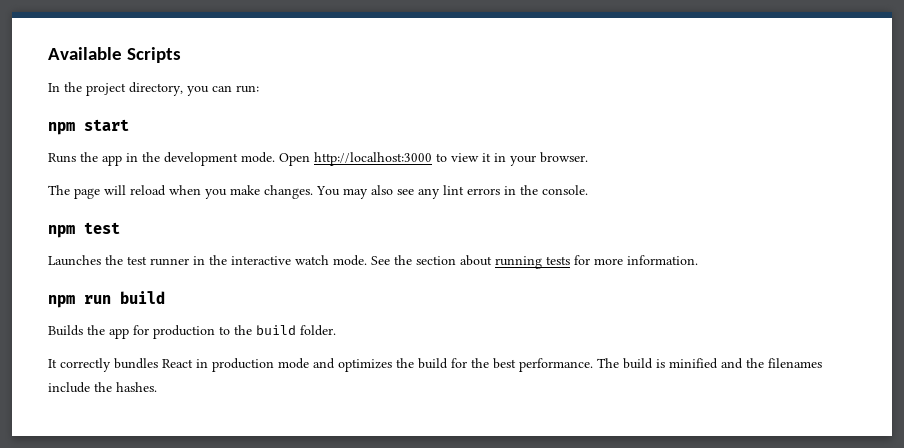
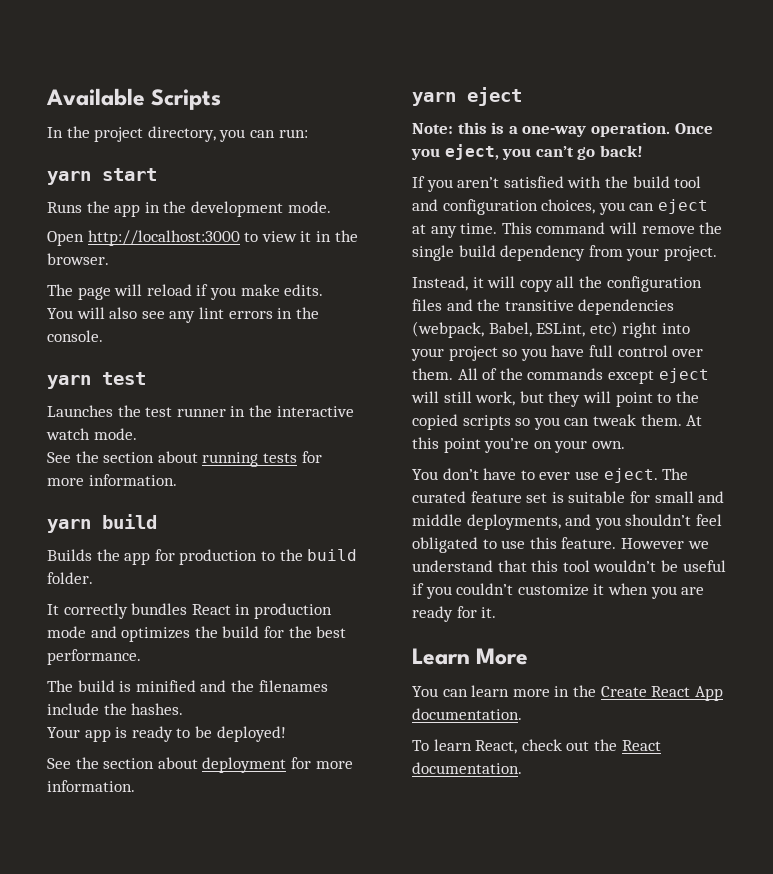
- npm start
+ yarn start
- Runs the app in the development mode. Open http://localhost:3000 to view it in your browser.
+ Runs the app in the development mode.
+ Open http://localhost:3000 to view it in the browser.
- The page will reload when you make changes. You may also see any lint errors in the console.
+ The page will reload if you make edits.
+ You will also see any lint errors in the console.
- npm test
+ yarn test
- Launches the test runner in the interactive watch mode. See the section about running tests for more information.
+ Launches the test runner in the interactive watch mode.
+ See the section about running tests for more information.
- npm run build
+ yarn build
- It correctly bundles React in production mode and optimizes the build for the best performance. The build is minified and the filenames include the hashes.
+ It correctly bundles React in production mode and optimizes the build for the best performance.
+ The build is minified and the filenames include the hashes.
+ Your app is ready to be deployed!
+ See the section about deployment for more information.
+ yarn eject
+ Note: this is a one-way operation. Once you eject, you can’t go back!
+ If you aren’t satisfied with the build tool and configuration choices, you can eject at any time. This command will remove the single build dependency from your project.
+ Instead, it will copy all the configuration files and the transitive dependencies (webpack, Babel, ESLint, etc) right into your project so you have full control over them. All of the commands except eject will still work, but they will point to the copied scripts so you can tweak them. At this point you’re on your own.
+ You don’t have to ever use eject. The curated feature set is suitable for small and middle deployments, and you shouldn’t feel obligated to use this feature. However we understand that this tool wouldn’t be useful if you couldn’t customize it when you are ready for it.
+ Learn More
+ You can learn more in the Create React App documentation.
+ To learn React, check out the React documentation.

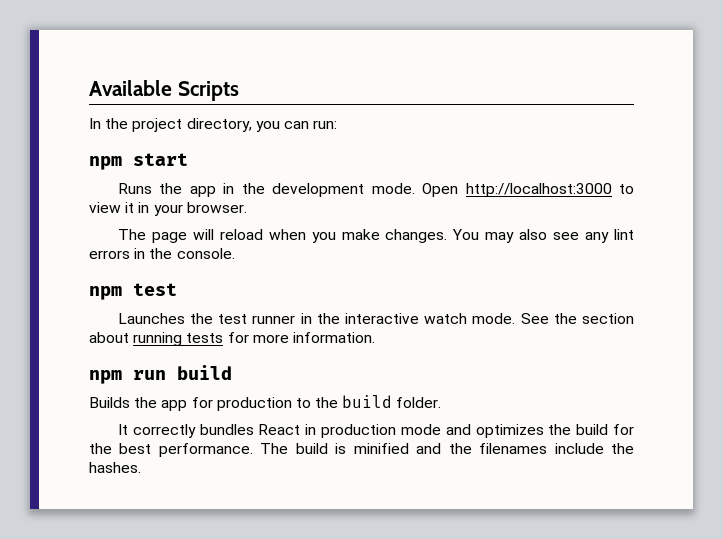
- yarn start
+ npm start
- Runs the app in the development mode.
- Open http://localhost:3000 to view it in the browser.
+ Runs the app in the development mode. Open http://localhost:3000 to view it in your browser.
- The page will reload if you make edits.
- You will also see any lint errors in the console.
+ The page will reload when you make changes. You may also see any lint errors in the console.
- yarn test
+ npm test
- Launches the test runner in the interactive watch mode.
- See the section about running tests for more information.
+ Launches the test runner in the interactive watch mode. See the section about running tests for more information.
- yarn build
+ npm run build
- It correctly bundles React in production mode and optimizes the build for the best performance.
- The build is minified and the filenames include the hashes.
+ It correctly bundles React in production mode and optimizes the build for the best performance. The build is minified and the filenames include the hashes.
- Your app is ready to be deployed!
- See the section about deployment for more information.
- yarn eject
- Note: this is a one-way operation. Once you eject, you can’t go back!
- If you aren’t satisfied with the build tool and configuration choices, you can eject at any time. This command will remove the single build dependency from your project.
- Instead, it will copy all the configuration files and the transitive dependencies (webpack, Babel, ESLint, etc) right into your project so you have full control over them. All of the commands except eject will still work, but they will point to the copied scripts so you can tweak them. At this point you’re on your own.
- You don’t have to ever use eject. The curated feature set is suitable for small and middle deployments, and you shouldn’t feel obligated to use this feature. However we understand that this tool wouldn’t be useful if you couldn’t customize it when you are ready for it.
- Learn More
- You can learn more in the Create React App documentation.
- To learn React, check out the React documentation.

